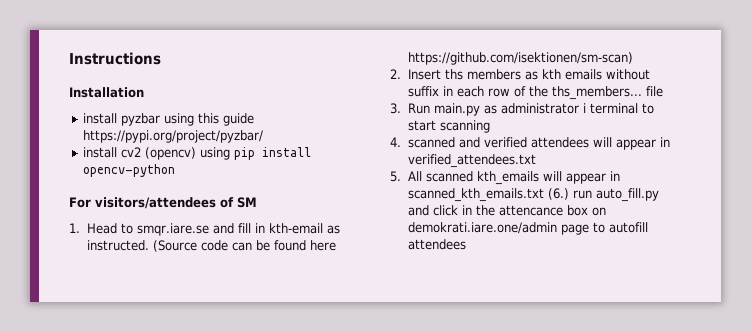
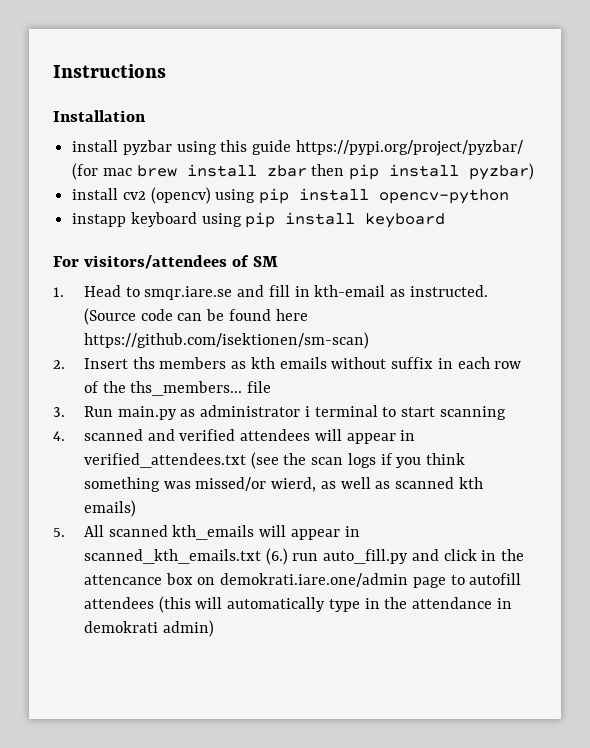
- install pyzbar using this guide https://pypi.org/project/pyzbar/
+ install pyzbar using this guide https://pypi.org/project/pyzbar/ (for mac brew install zbar then pip install pyzbar)
+ instapp keyboard using pip install keyboard
- 4. scanned and verified attendees will appear in verified_attendees.txt
+ 4. scanned and verified attendees will appear in verified_attendees.txt (see the scan logs if you think something was missed/or wierd, as well as scanned kth emails)
- 5. All scanned kth_emails will appear in scanned_kth_emails.txt (6.) run auto_fill.py and click in the attencance box on demokrati.iare.one/admin page to autofill attendees
+ 5. All scanned kth_emails will appear in scanned_kth_emails.txt (6.) run auto_fill.py and click in the attencance box on demokrati.iare.one/admin page to autofill attendees (this will automatically type in the attendance in demokrati admin)

